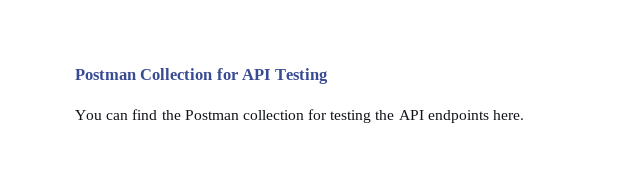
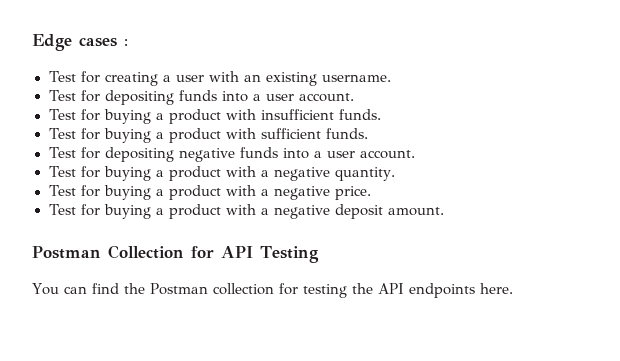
+ Edge cases :
+ Test for creating a user with an existing username.
+ Test for depositing funds into a user account.
+ Test for buying a product with insufficient funds.
+ Test for buying a product with sufficient funds.
+ Test for depositing negative funds into a user account.
+ Test for buying a product with a negative quantity.
+ Test for buying a product with a negative price.
+ Test for buying a product with a negative deposit amount.

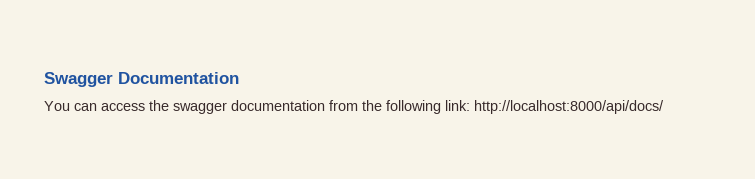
- Edge cases :
- Test for creating a user with an existing username.
- Test for depositing funds into a user account.
- Test for buying a product with insufficient funds.
- Test for buying a product with sufficient funds.
- Test for depositing negative funds into a user account.
- Test for buying a product with a negative quantity.
- Test for buying a product with a negative price.
- Test for buying a product with a negative deposit amount.
- Postman Collection for API Testing
- You can find the Postman collection for testing the API endpoints here.
+ Swagger Documentation
+ You can access the swagger documentation from the following link: http://localhost:8000/api/docs/

